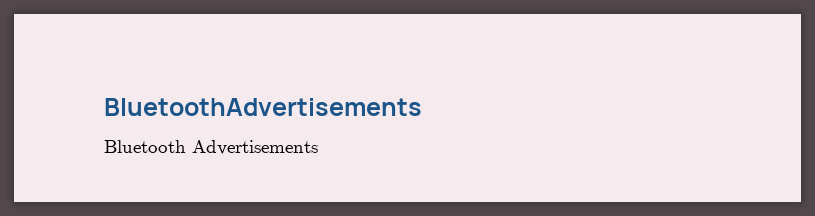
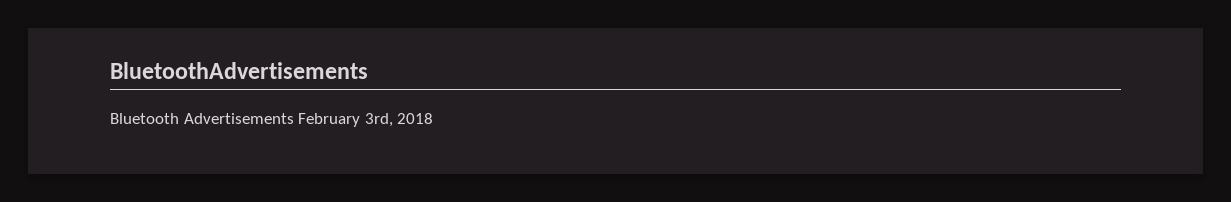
- Bluetooth Advertisements
+ Bluetooth Advertisements February 3rd, 2018

